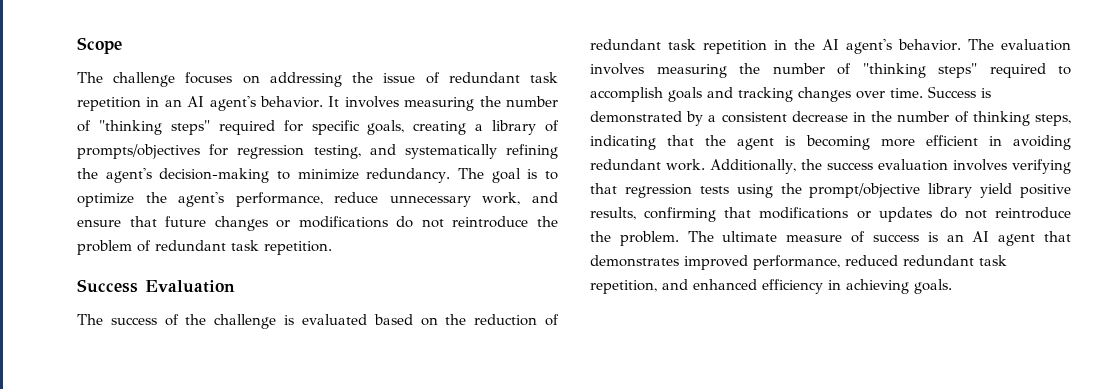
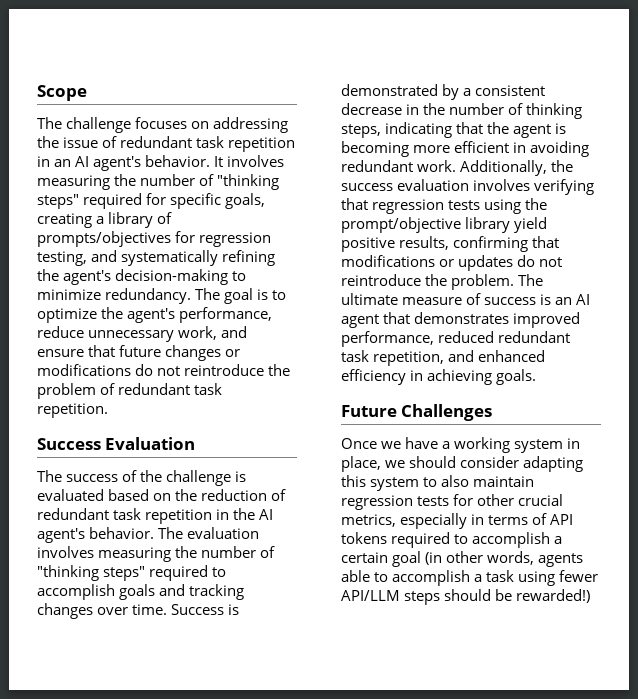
+ Future Challenges
+ Once we have a working system in place, we should consider adapting this system to also maintain regression tests for other crucial metrics, especially in terms of API tokens required to accomplish a certain goal (in other words, agents able to accomplish a task using fewer API/LLM steps should be rewarded!)

